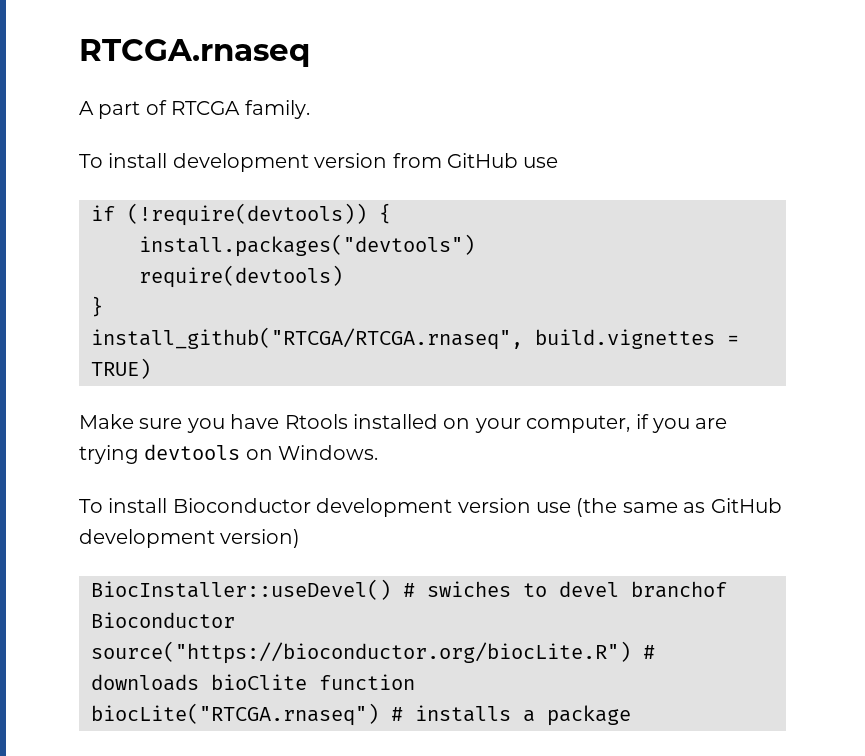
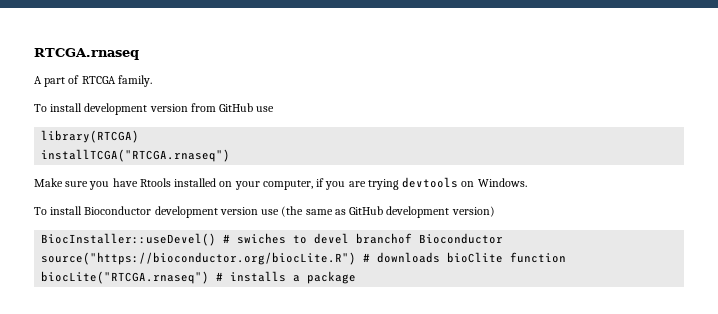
- if (!require(devtools)) {
- install.packages("devtools")
- require(devtools)
- }
- install_github("RTCGA/RTCGA.rnaseq", build.vignettes = TRUE)
+ library(RTCGA)
+ installTCGA("RTCGA.rnaseq")

